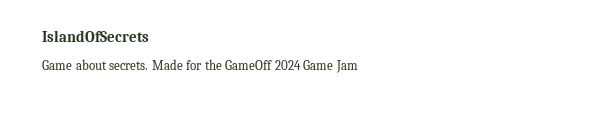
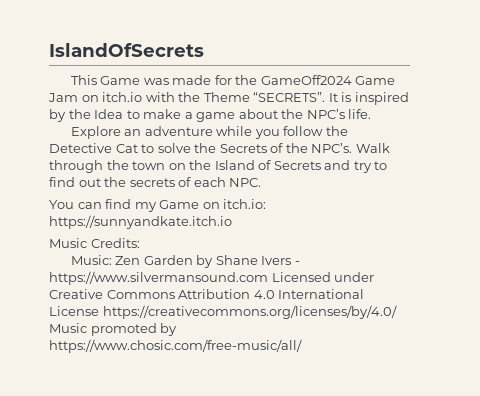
- Game about secrets. Made for the GameOff 2024 Game Jam
+ This Game was made for the GameOff2024 Game Jam on itch.io with the Theme “SECRETS”. It is inspired by the Idea to make a game about the NPC’s life.
+ Explore an adventure while you follow the Detective Cat to solve the Secrets of the NPC’s. Walk through the town on the Island of Secrets and try to find out the secrets of each NPC.
+ You can find my Game on itch.io: https://sunnyandkate.itch.io
+ Music Credits:
+ Music: Zen Garden by Shane Ivers - https://www.silvermansound.com Licensed under Creative Commons Attribution 4.0 International License https://creativecommons.org/licenses/by/4.0/ Music promoted by https://www.chosic.com/free-music/all/

